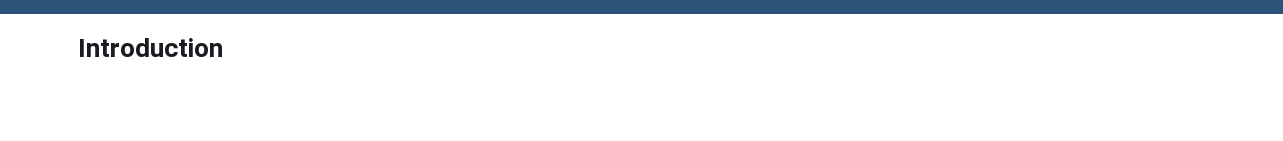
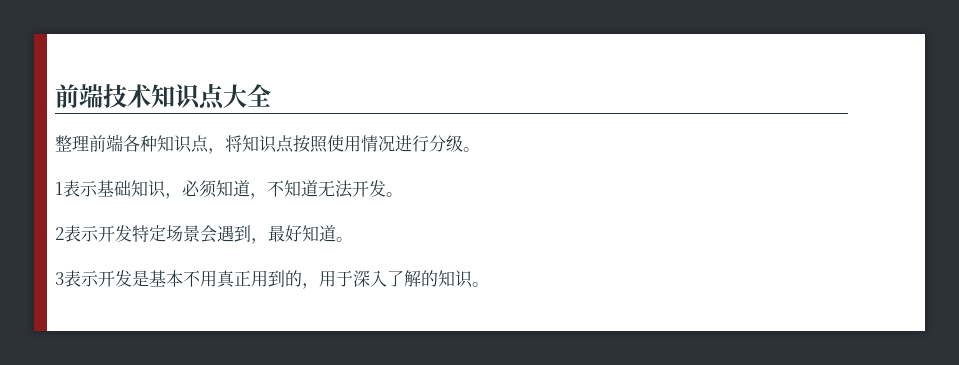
- Introduction
+ 前端技术知识点大全
+ 整理前端各种知识点，将知识点按照使用情况进行分级。
+ 1表示基础知识，必须知道，不知道无法开发。
+ 2表示开发特定场景会遇到，最好知道。
+ 3表示开发是基本不用真正用到的，用于深入了解的知识。

